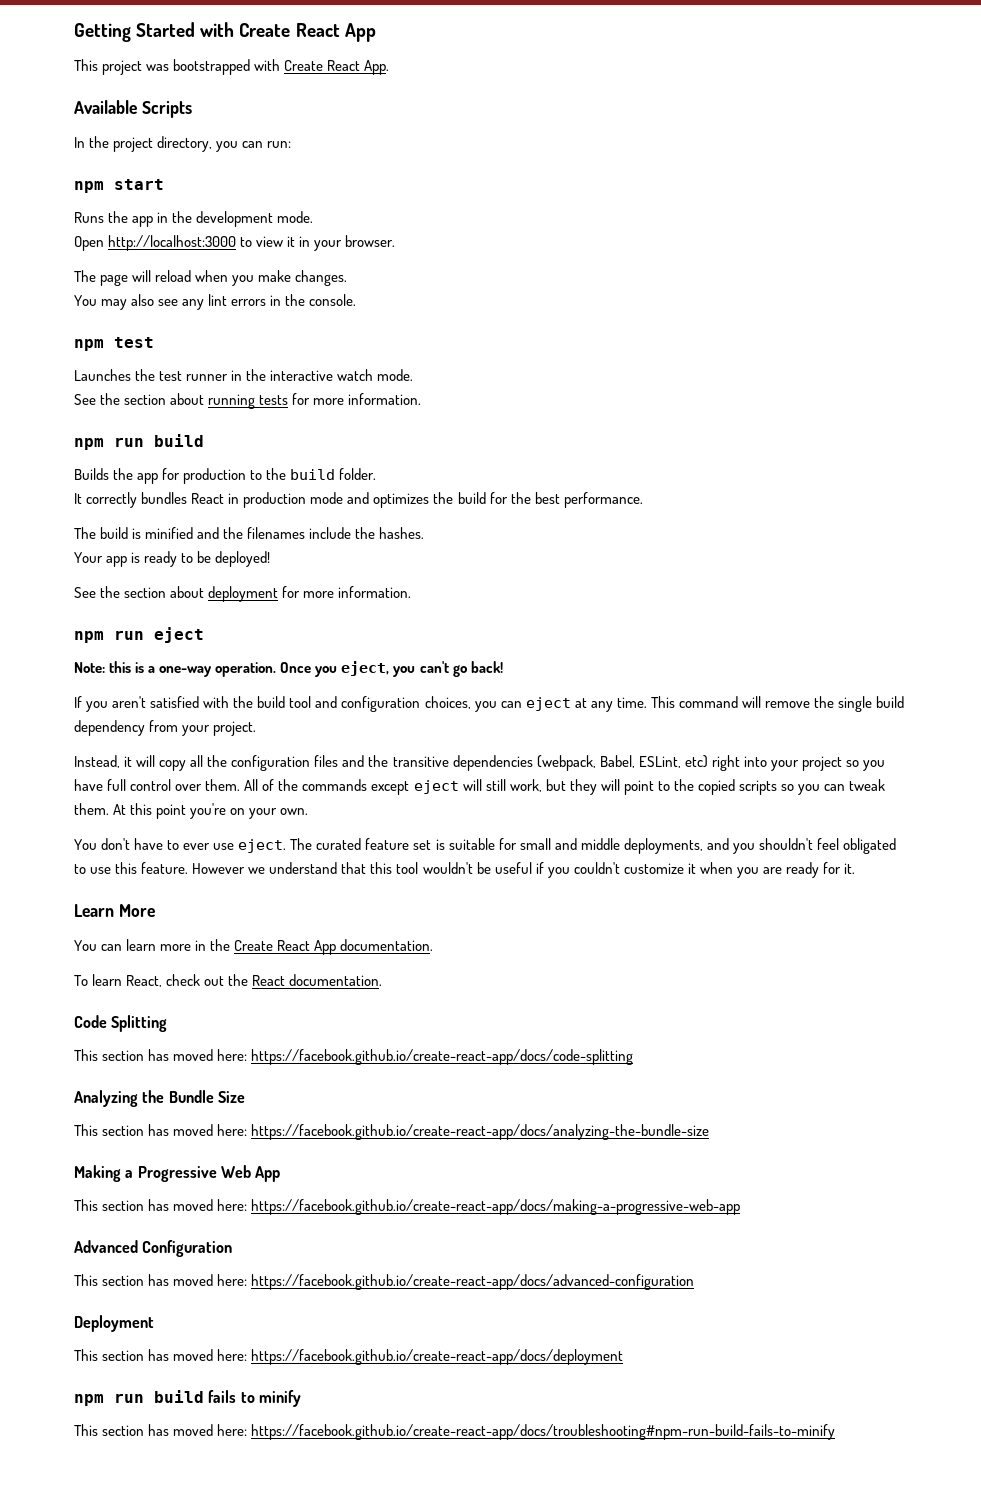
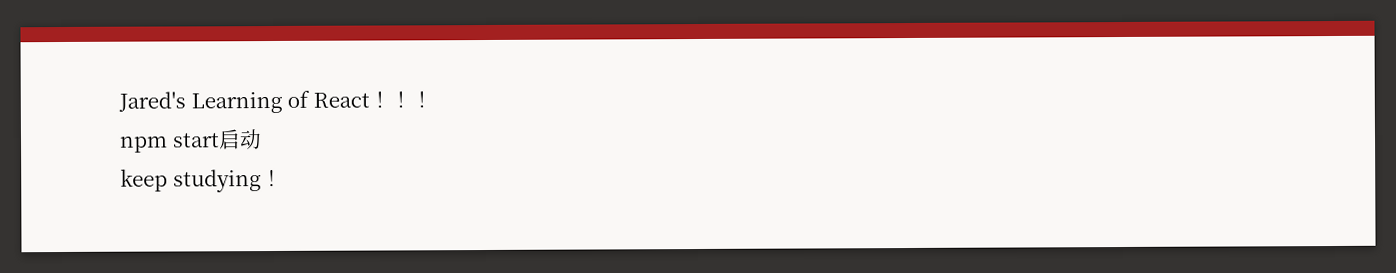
- Getting Started with Create React App
- This project was bootstrapped with Create React App.
- Available Scripts
- In the project directory, you can run:
- npm start
- Runs the app in the development mode.
- Open http://localhost:3000 to view it in your browser.
- The page will reload when you make changes.
- You may also see any lint errors in the console.
- npm test
- Launches the test runner in the interactive watch mode.
- See the section about running tests for more information.
- npm run build
- Builds the app for production to the build folder.
- It correctly bundles React in production mode and optimizes the build for the best performance.
- The build is minified and the filenames include the hashes.
- Your app is ready to be deployed!
- See the section about deployment for more information.
- npm run eject
- Note: this is a one-way operation. Once you eject, you can't go back!
- If you aren't satisfied with the build tool and configuration choices, you can eject at any time. This command will remove the single build dependency from your project.
- Instead, it will copy all the configuration files and the transitive dependencies (webpack, Babel, ESLint, etc) right into your project so you have full control over them. All of the commands except eject will still work, but they will point to the copied scripts so you can tweak them. At this point you're on your own.
- You don't have to ever use eject. The curated feature set is suitable for small and middle deployments, and you shouldn't feel obligated to use this feature. However we understand that this tool wouldn't be useful if you couldn't customize it when you are ready for it.
- Learn More
- You can learn more in the Create React App documentation.
- To learn React, check out the React documentation.
- Code Splitting
- This section has moved here: https://facebook.github.io/create-react-app/docs/code-splitting
- Analyzing the Bundle Size
- This section has moved here: https://facebook.github.io/create-react-app/docs/analyzing-the-bundle-size
- Making a Progressive Web App
- This section has moved here: https://facebook.github.io/create-react-app/docs/making-a-progressive-web-app
- Advanced Configuration
- This section has moved here: https://facebook.github.io/create-react-app/docs/advanced-configuration
- Deployment
- This section has moved here: https://facebook.github.io/create-react-app/docs/deployment
- npm run build fails to minify
- This section has moved here: https://facebook.github.io/create-react-app/docs/troubleshooting#npm-run-build-fails-to-minify
+ Jared's Learning of React！！！
+ npm start启动
+ keep studying！

